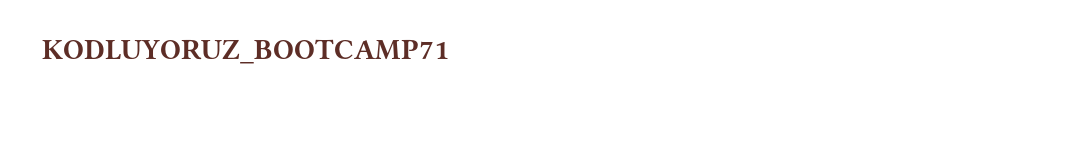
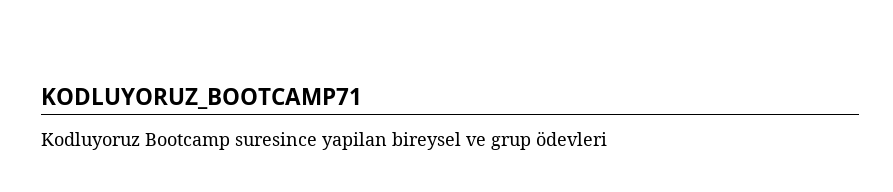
+ Kodluyoruz Bootcamp suresince yapilan bireysel ve grup ödevleri

